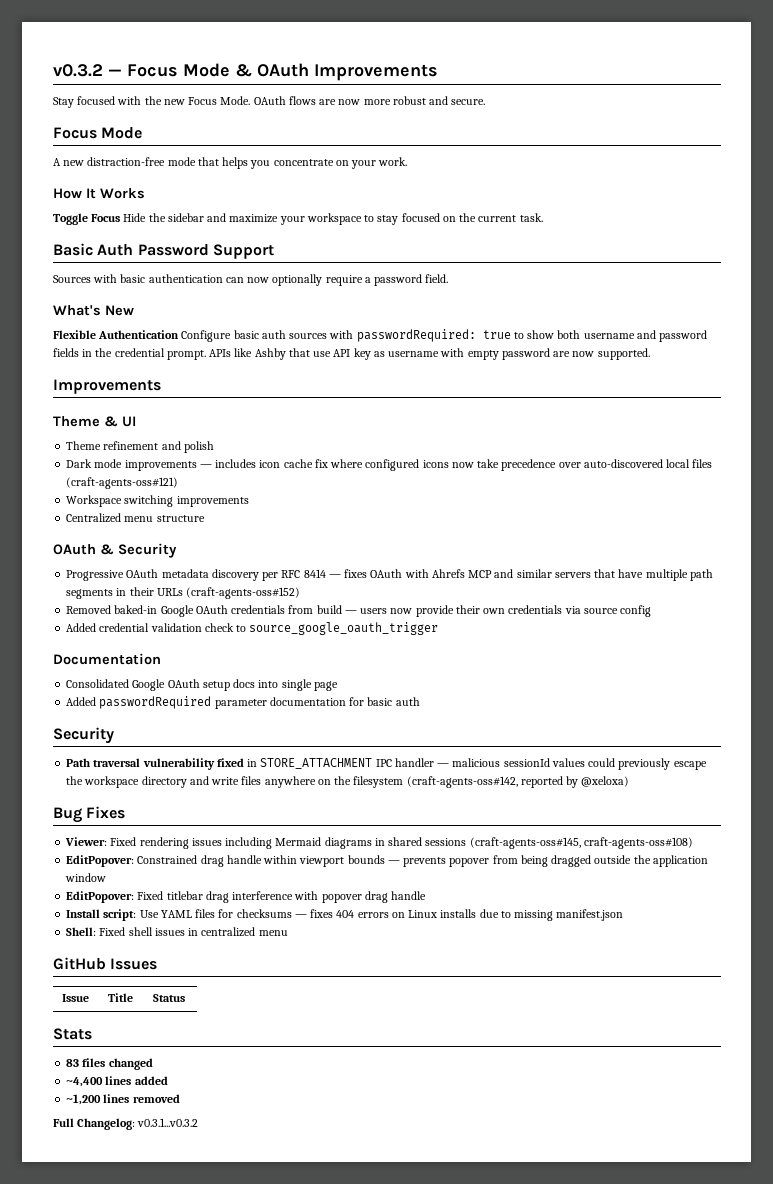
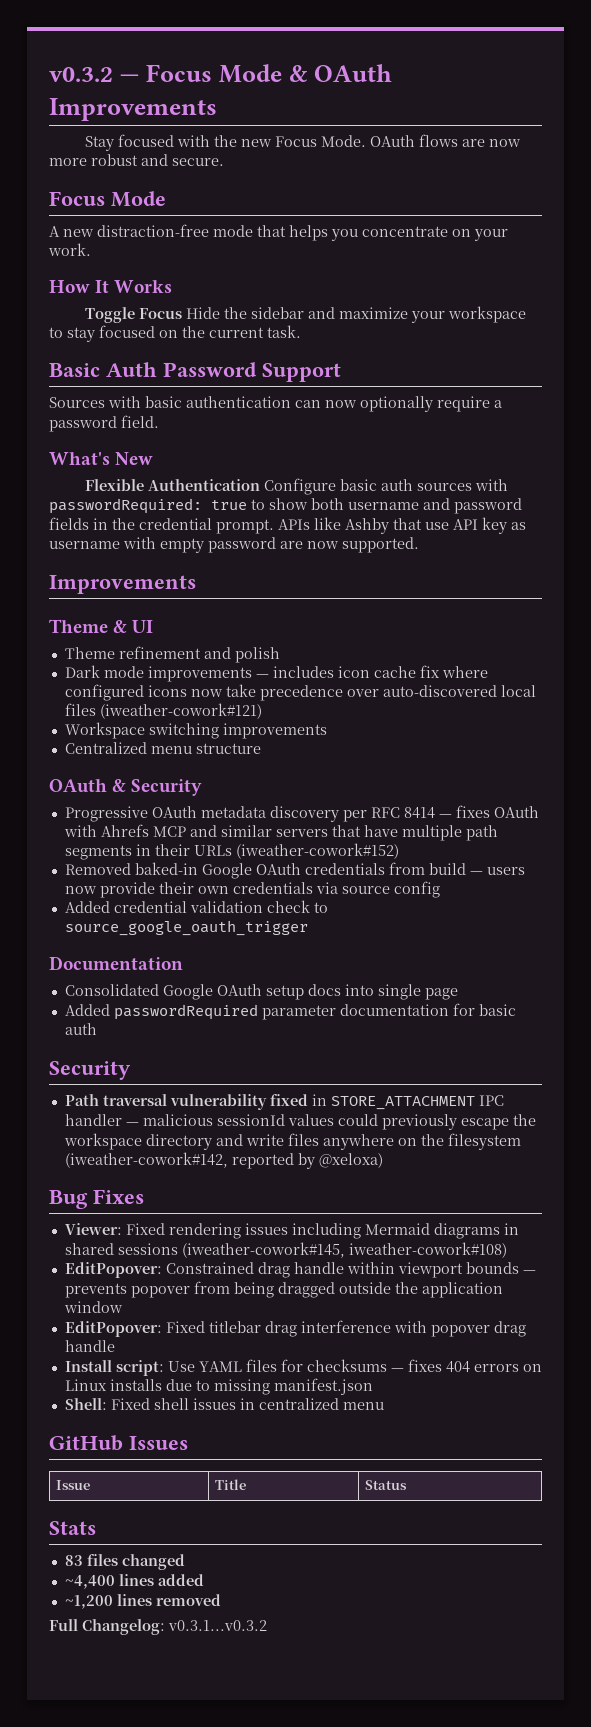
- Dark mode improvements — includes icon cache fix where configured icons now take precedence over auto-discovered local files (craft-agents-oss#121)
+ Dark mode improvements — includes icon cache fix where configured icons now take precedence over auto-discovered local files (iweather-cowork#121)
- Progressive OAuth metadata discovery per RFC 8414 — fixes OAuth with Ahrefs MCP and similar servers that have multiple path segments in their URLs (craft-agents-oss#152)
+ Progressive OAuth metadata discovery per RFC 8414 — fixes OAuth with Ahrefs MCP and similar servers that have multiple path segments in their URLs (iweather-cowork#152)
- Path traversal vulnerability fixed in STORE_ATTACHMENT IPC handler — malicious sessionId values could previously escape the workspace directory and write files anywhere on the filesystem (craft-agents-oss#142, reported by @xeloxa)
+ Path traversal vulnerability fixed in STORE_ATTACHMENT IPC handler — malicious sessionId values could previously escape the workspace directory and write files anywhere on the filesystem (iweather-cowork#142, reported by @xeloxa)
- Viewer: Fixed rendering issues including Mermaid diagrams in shared sessions (craft-agents-oss#145, craft-agents-oss#108)
+ Viewer: Fixed rendering issues including Mermaid diagrams in shared sessions (iweather-cowork#145, iweather-cowork#108)

